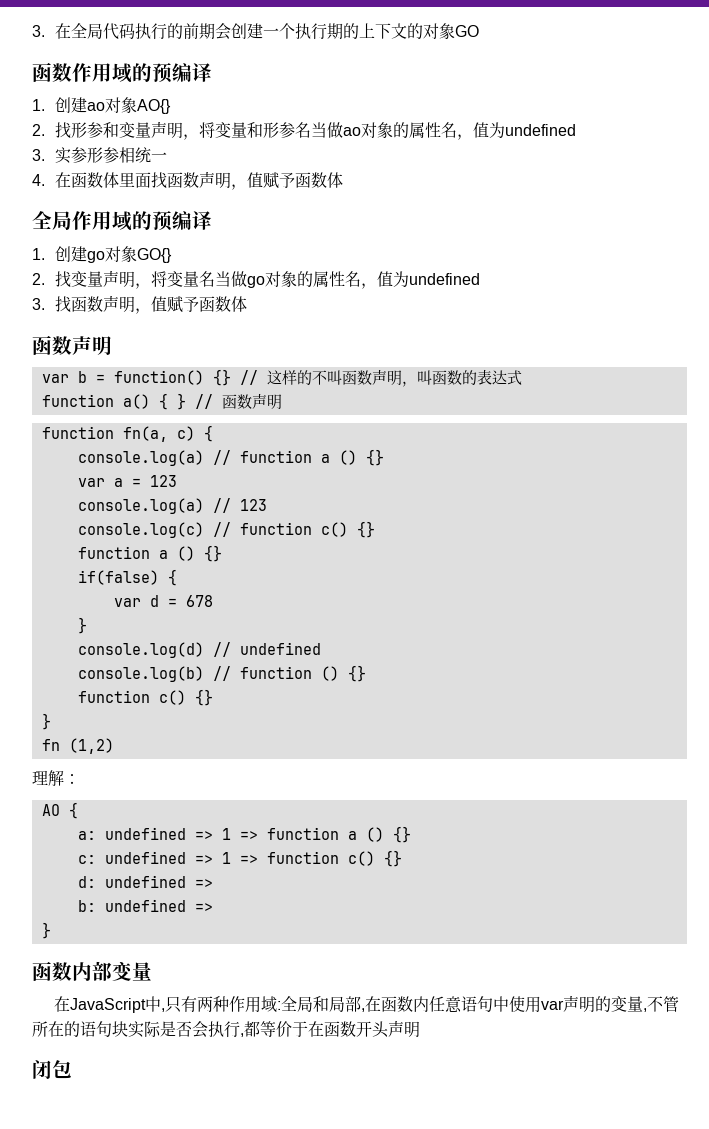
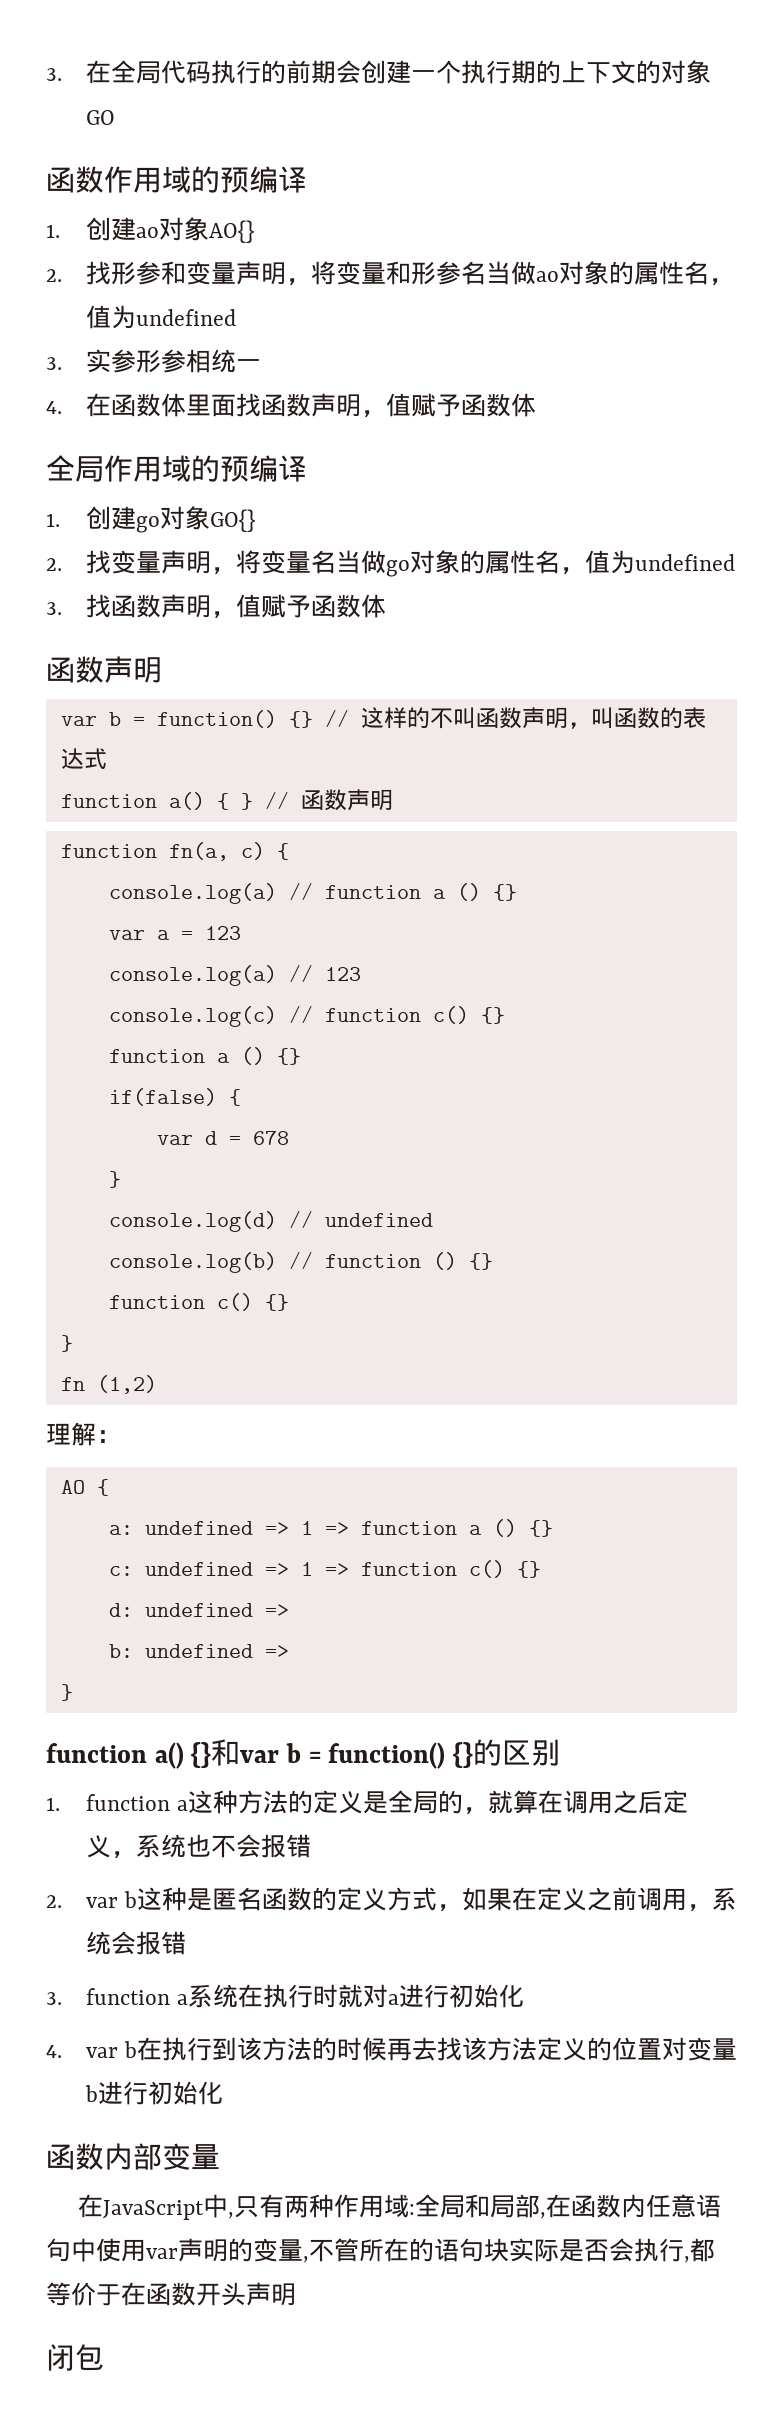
+ function a() {}和var b = function() {}的区别
+ 1. function a这种方法的定义是全局的，就算在调用之后定义，系统也不会报错
+ 2. var b这种是匿名函数的定义方式，如果在定义之前调用，系统会报错
+ 3. function a系统在执行时就对a进行初始化
+ 4. var b在执行到该方法的时候再去找该方法定义的位置对变量b进行初始化

